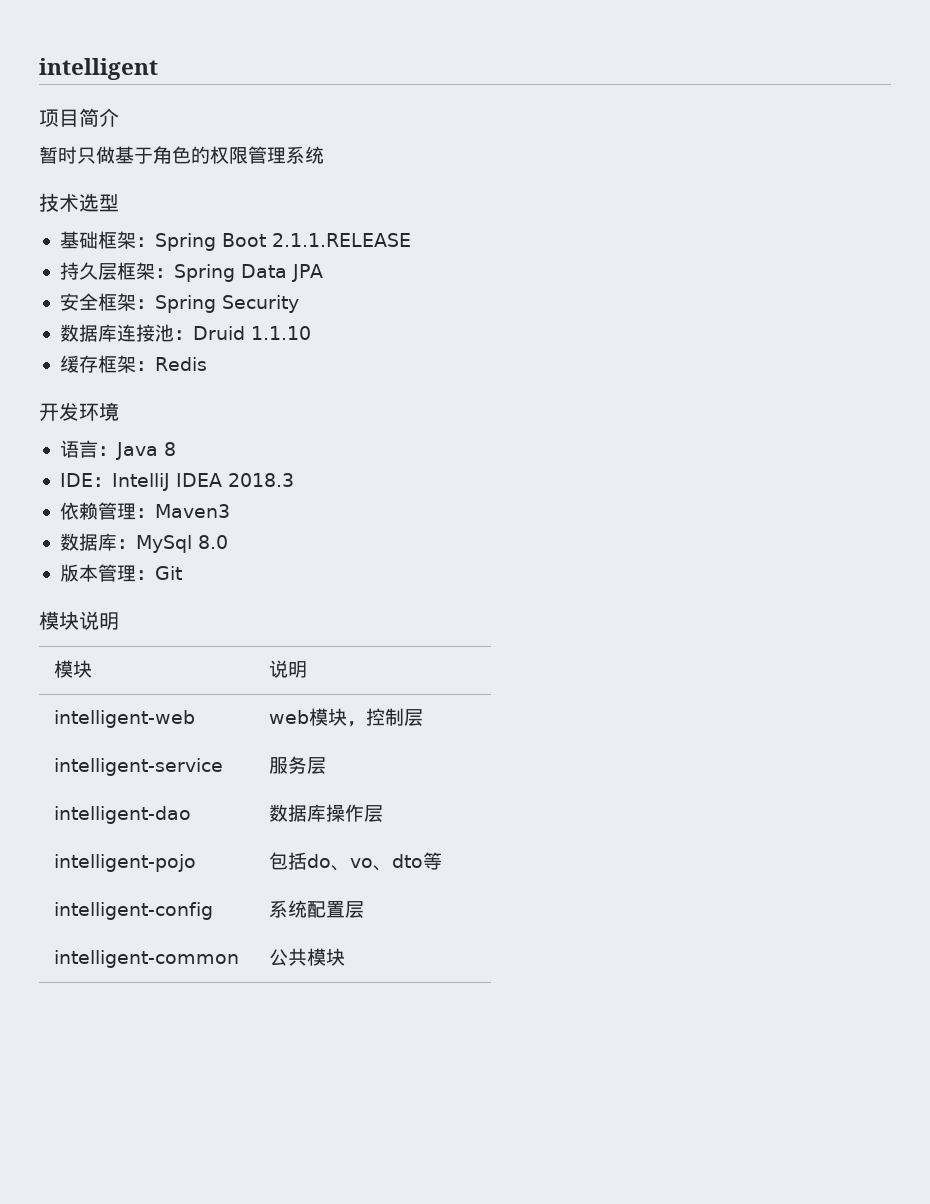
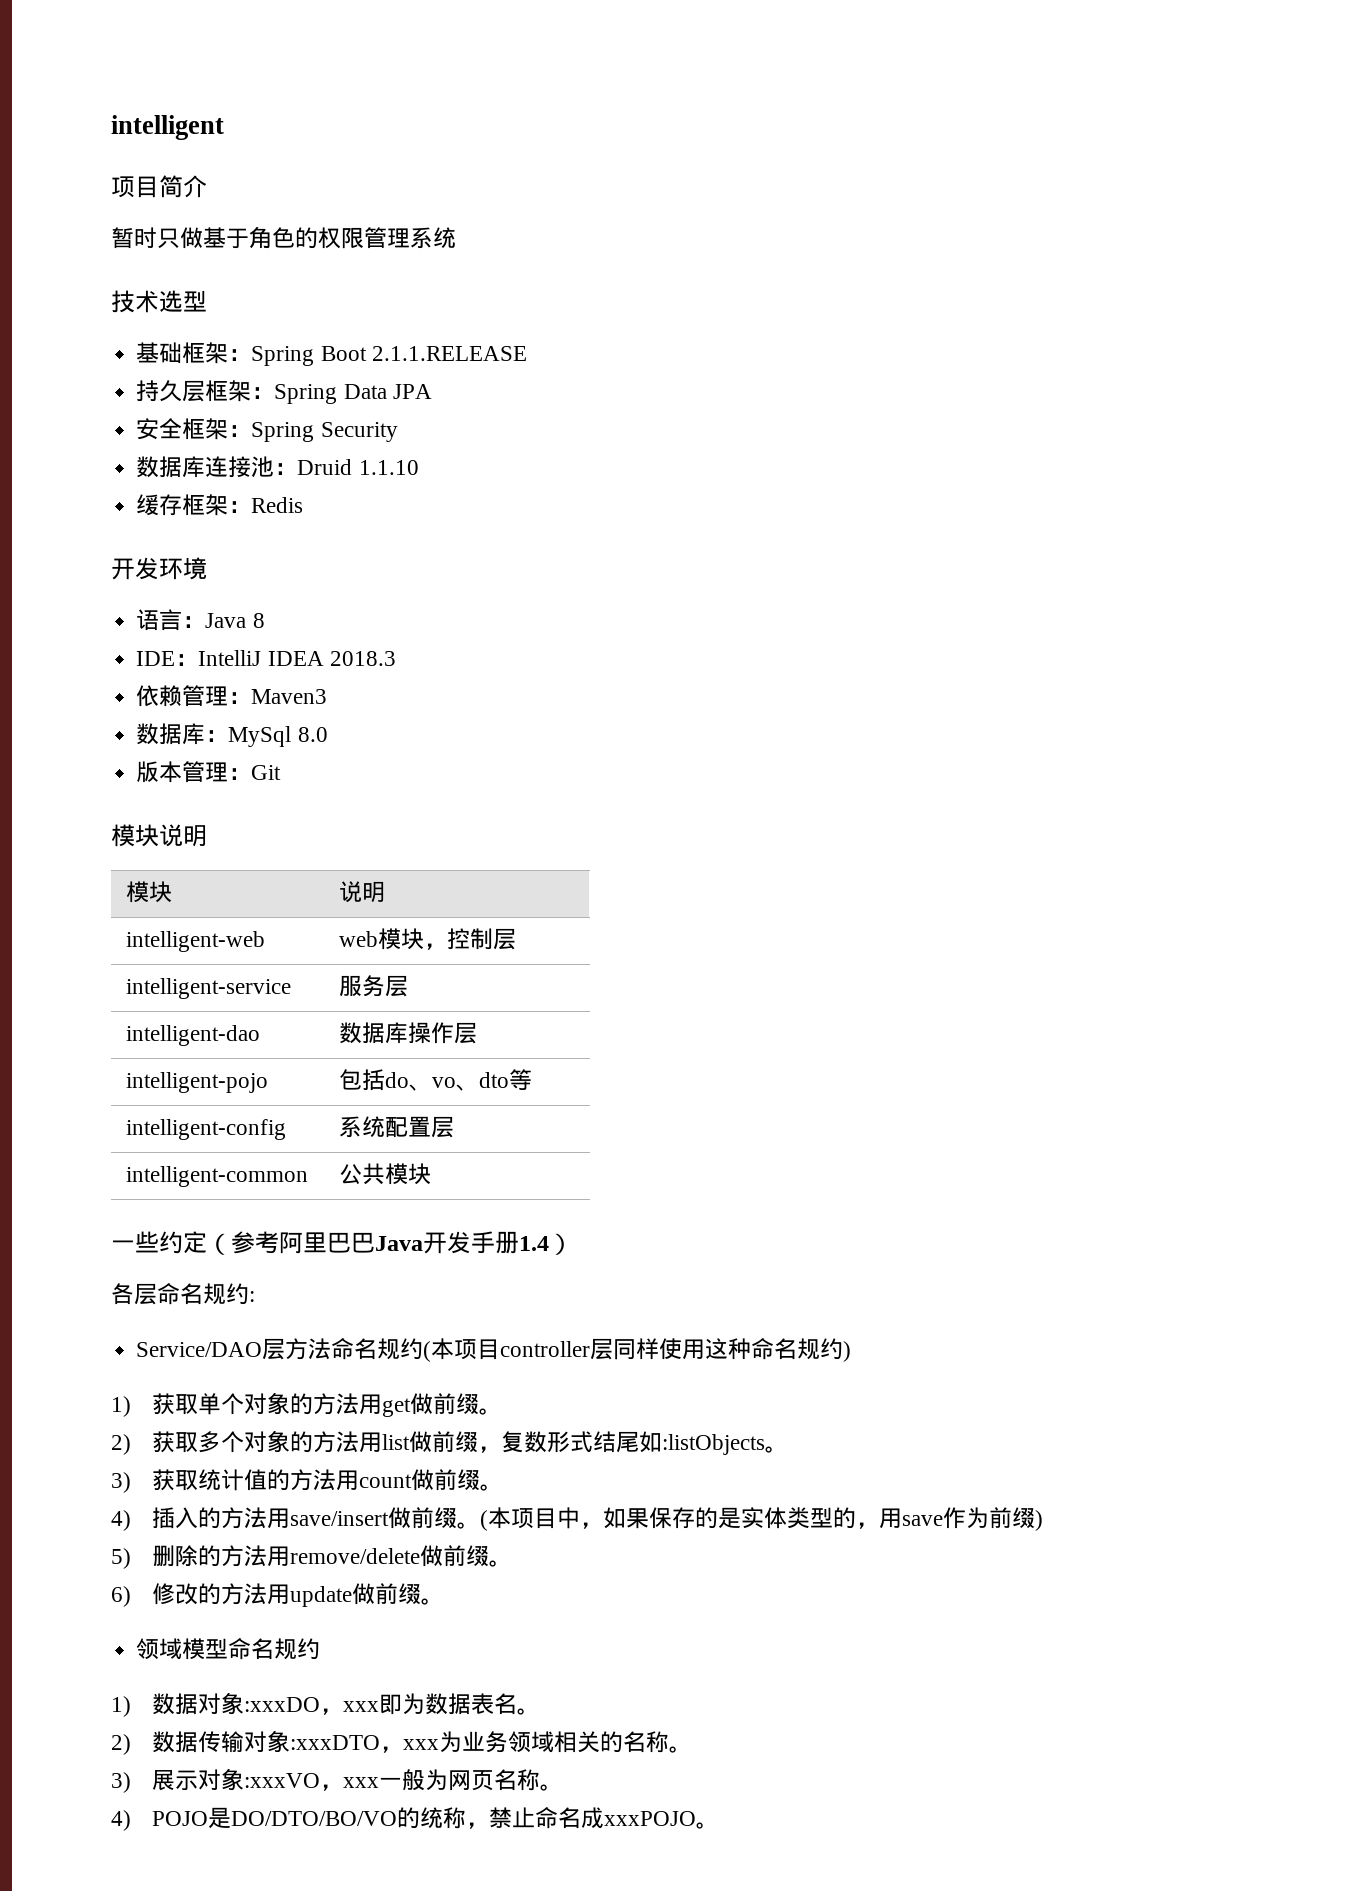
+ 一些约定（参考阿里巴巴Java开发手册1.4）
+ 各层命名规约:
+ Service/DAO层方法命名规约(本项目controller层同样使用这种命名规约)
+ 1)获取单个对象的方法用get做前缀。
+ 2)获取多个对象的方法用list做前缀，复数形式结尾如:listObjects。
+ 3)获取统计值的方法用count做前缀。
+ 4)插入的方法用save/insert做前缀。(本项目中，如果保存的是实体类型的，用save作为前缀)
+ 5)删除的方法用remove/delete做前缀。
+ 6)修改的方法用update做前缀。
+ 领域模型命名规约
+ 1)数据对象:xxxDO，xxx即为数据表名。
+ 2)数据传输对象:xxxDTO，xxx为业务领域相关的名称。
+ 3)展示对象:xxxVO，xxx一般为网页名称。
+ 4) POJO是DO/DTO/BO/VO的统称，禁止命名成xxxPOJO。

